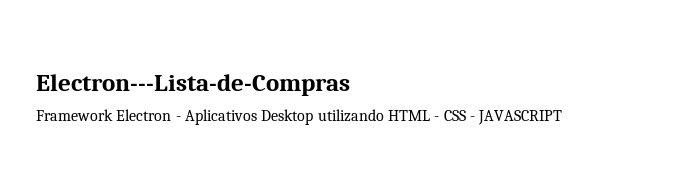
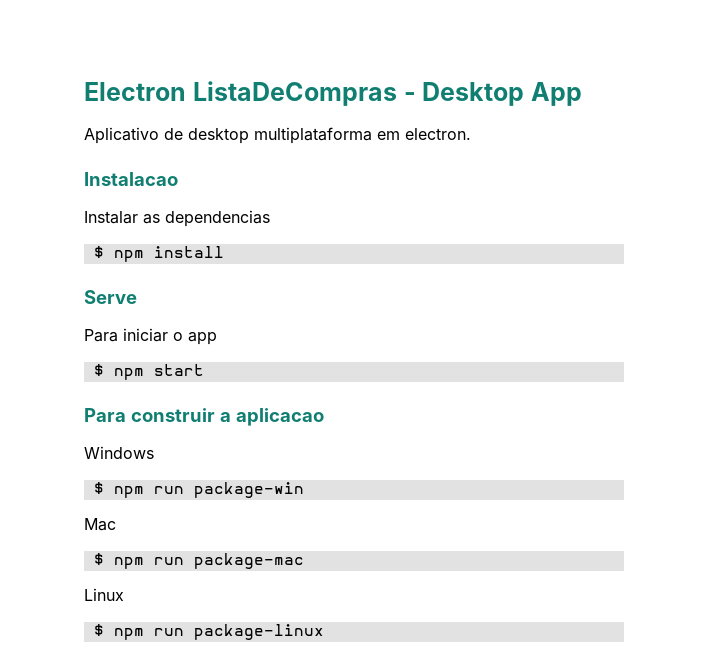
- Electron---Lista-de-Compras
- Framework Electron - Aplicativos Desktop utilizando HTML - CSS - JAVASCRIPT
+ Electron ListaDeCompras - Desktop App
+ Aplicativo de desktop multiplataforma em electron.
+ Instalacao
+ Instalar as dependencias
+ $ npm install
+ Serve
+ Para iniciar o app
+ $ npm start
+ Para construir a aplicacao
+ Windows
+ $ npm run package-win
+ Mac
+ $ npm run package-mac
+ Linux
+ $ npm run package-linux

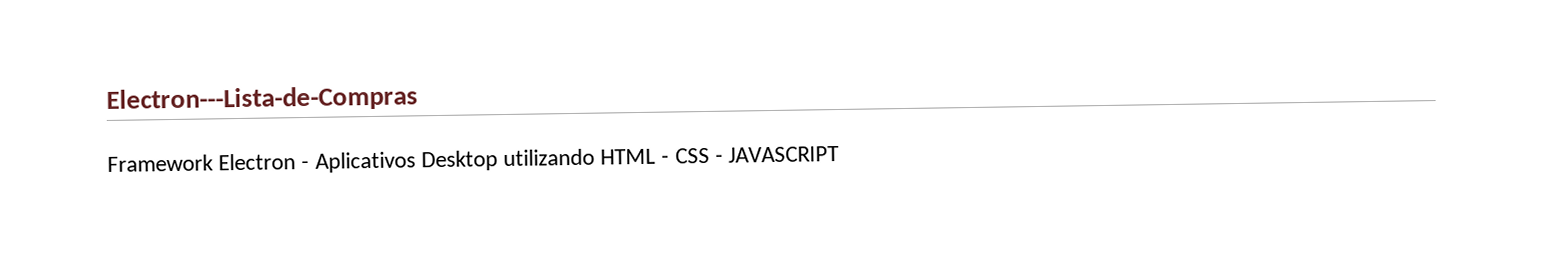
- Electron ListaDeCompras - Desktop App
- Aplicativo de desktop multiplataforma em electron.
- Instalacao
- Instalar as dependencias
- $ npm install
- Serve
- Para iniciar o app
- $ npm start
- Para construir a aplicacao
- Windows
- $ npm run package-win
- Mac
- $ npm run package-mac
- Linux
- $ npm run package-linux
+ Electron---Lista-de-Compras
+ Framework Electron - Aplicativos Desktop utilizando HTML - CSS - JAVASCRIPT

